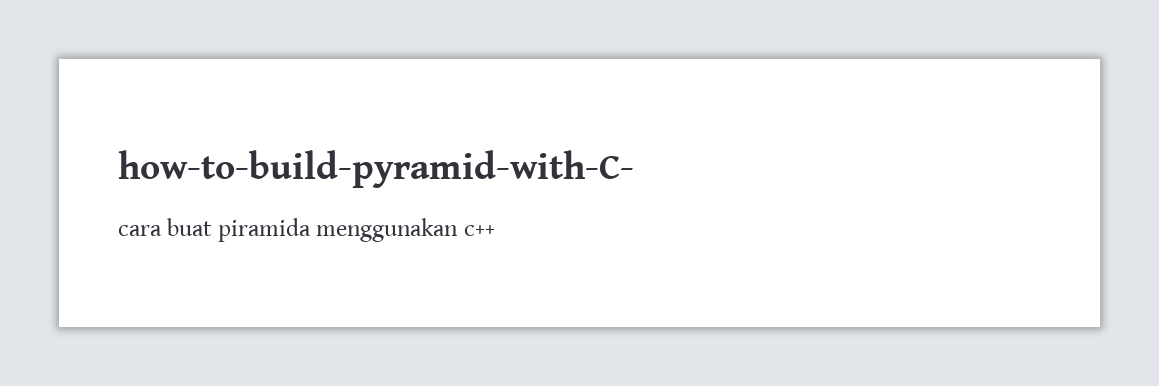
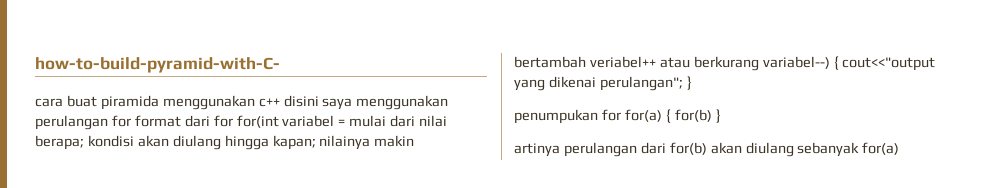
- cara buat piramida menggunakan c++
+ cara buat piramida menggunakan c++ disini saya menggunakan perulangan for format dari for for(int variabel = mulai dari nilai berapa; kondisi akan diulang hingga kapan; nilainya makin bertambah veriabel++ atau berkurang variabel--) { cout<<"output yang dikenai perulangan"; }
+ penumpukan for for(a) { for(b) }
+ artinya perulangan dari for(b) akan diulang sebanyak for(a)

